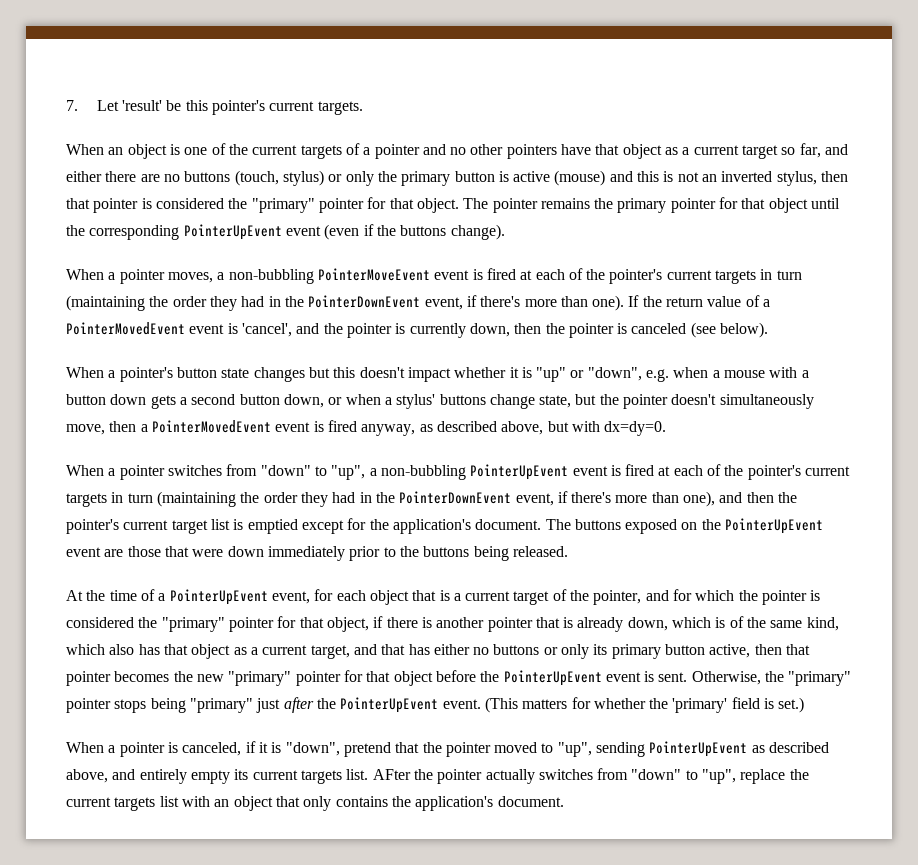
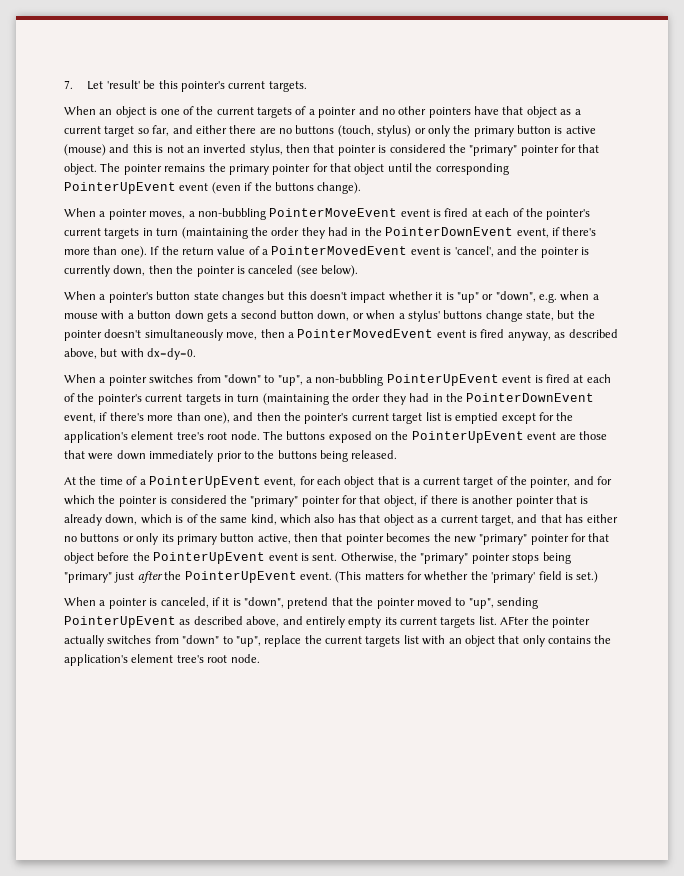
- When a pointer switches from "down" to "up", a non-bubbling PointerUpEvent event is fired at each of the pointer's current targets in turn (maintaining the order they had in the PointerDownEvent event, if there's more than one), and then the pointer's current target list is emptied except for the application's document.
+ When a pointer switches from "down" to "up", a non-bubbling PointerUpEvent event is fired at each of the pointer's current targets in turn (maintaining the order they had in the PointerDownEvent event, if there's more than one), and then the pointer's current target list is emptied except for the application's element tree's root node.
- AFter the pointer actually switches from "down" to "up", replace the current targets list with an object that only contains the application's document.
+ AFter the pointer actually switches from "down" to "up", replace the current targets list with an object that only contains the application's element tree's root node.

